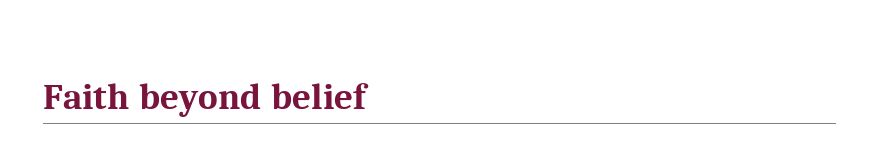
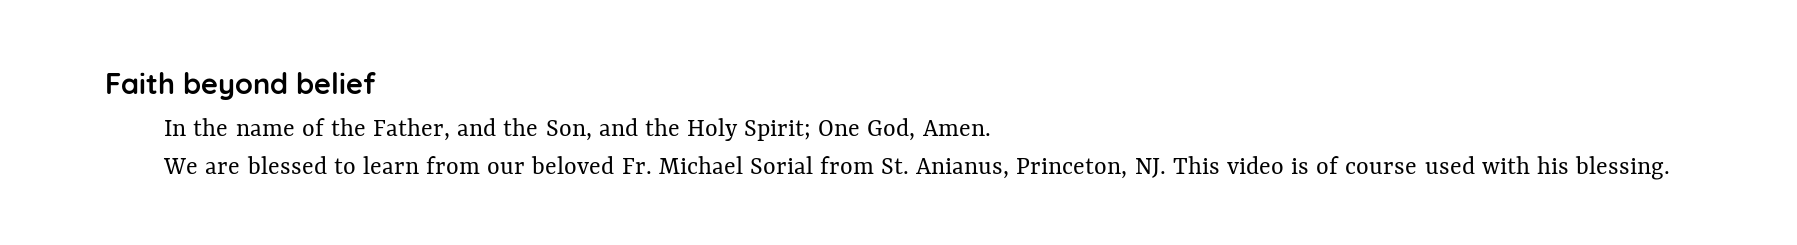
+ In the name of the Father, and the Son, and the Holy Spirit; One God, Amen.
+ We are blessed to learn from our beloved Fr. Michael Sorial from St. Anianus, Princeton, NJ. This video is of course used with his blessing.

